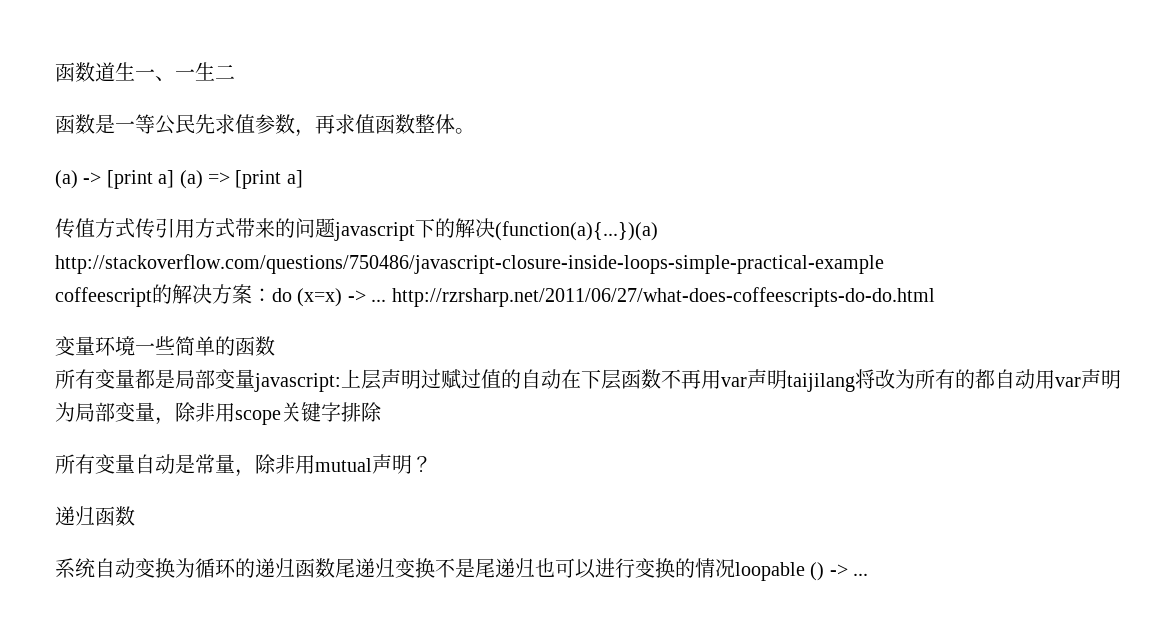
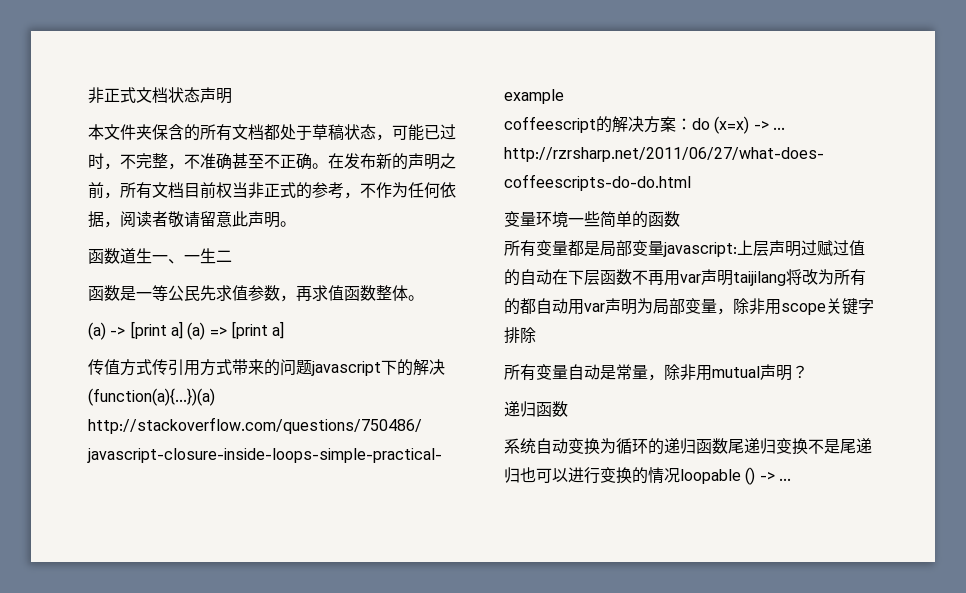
+ 非正式文档状态声明
+ 本文件夹保含的所有文档都处于草稿状态，可能已过时，不完整，不准确甚至不正确。在发布新的声明之前，所有文档目前权当非正式的参考，不作为任何依据，阅读者敬请留意此声明。

